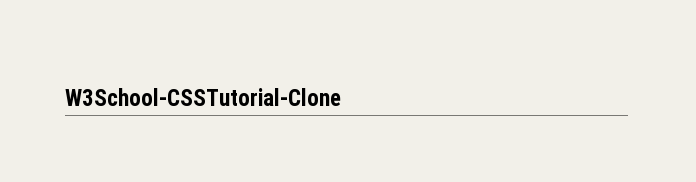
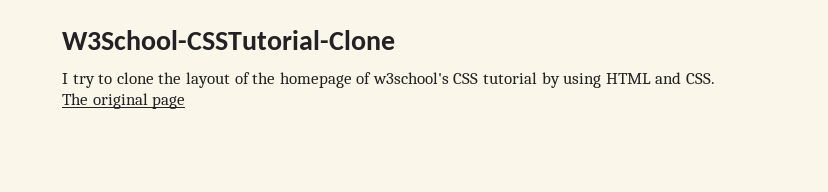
+ I try to clone the layout of the homepage of w3school's CSS tutorial by using HTML and CSS.
+ The original page

